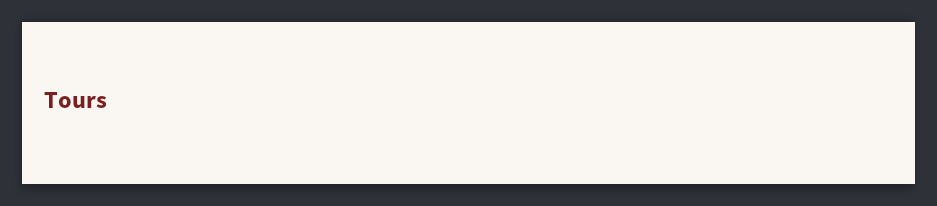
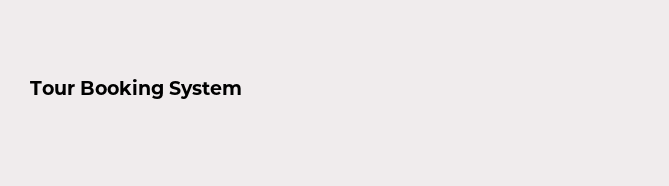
- Tours
+ Tour Booking System

